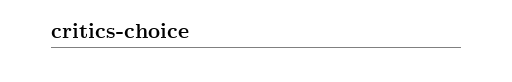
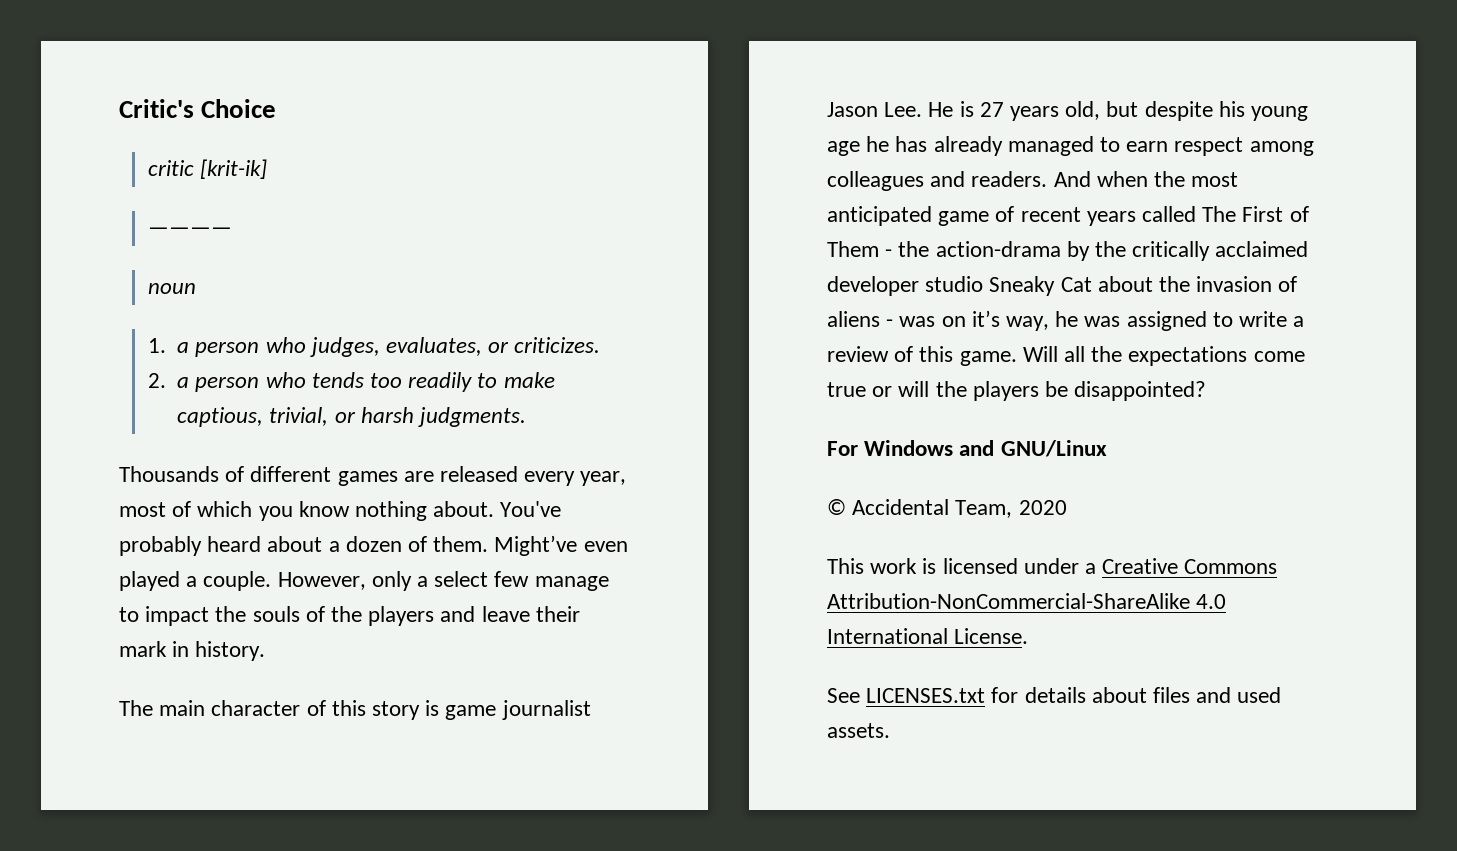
- critics-choice
+ Critic's Choice
+ critic [krit-ik]
+ ————
+ noun
+ 1. a person who judges, evaluates, or criticizes.
+ 2. a person who tends too readily to make captious, trivial, or harsh judgments.
+ Thousands of different games are released every year, most of which you know nothing about. You've probably heard about a dozen of them. Might’ve even played a couple. However, only a select few manage to impact the souls of the players and leave their mark in history.
+ The main character of this story is game journalist Jason Lee. He is 27 years old, but despite his young age he has already managed to earn respect among colleagues and readers. And when the most anticipated game of recent years called The First of Them - the action-drama by the critically acclaimed developer studio Sneaky Cat about the invasion of aliens - was on it’s way, he was assigned to write a review of this game. Will all the expectations come true or will the players be disappointed?
+ For Windows and GNU/Linux
+ © Accidental Team, 2020
+ This work is licensed under a Creative Commons Attribution-NonCommercial-ShareAlike 4.0 International License.
+ See LICENSES.txt for details about files and used assets.

